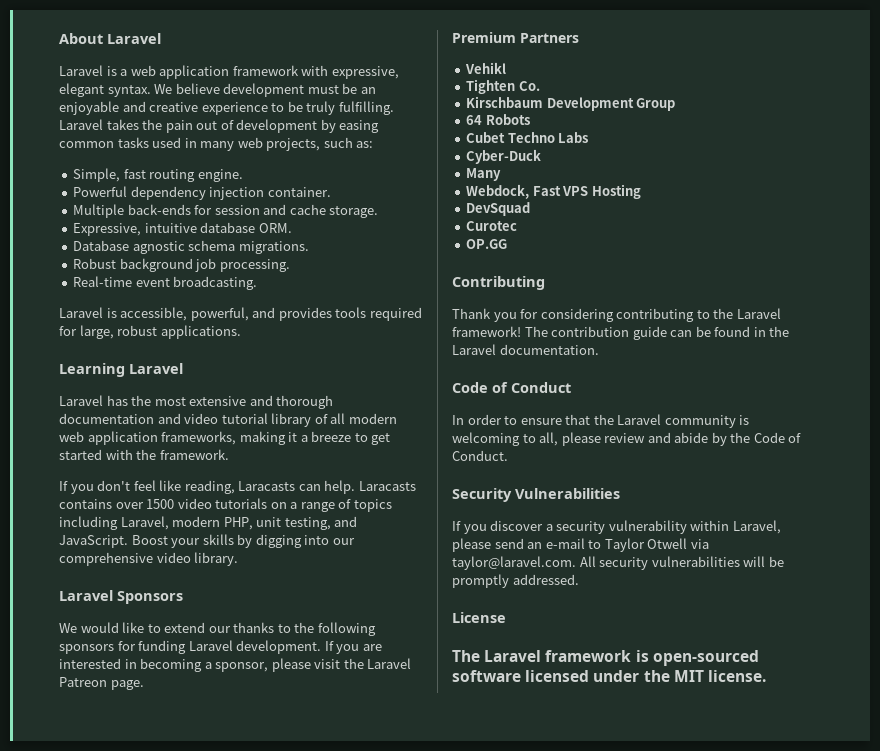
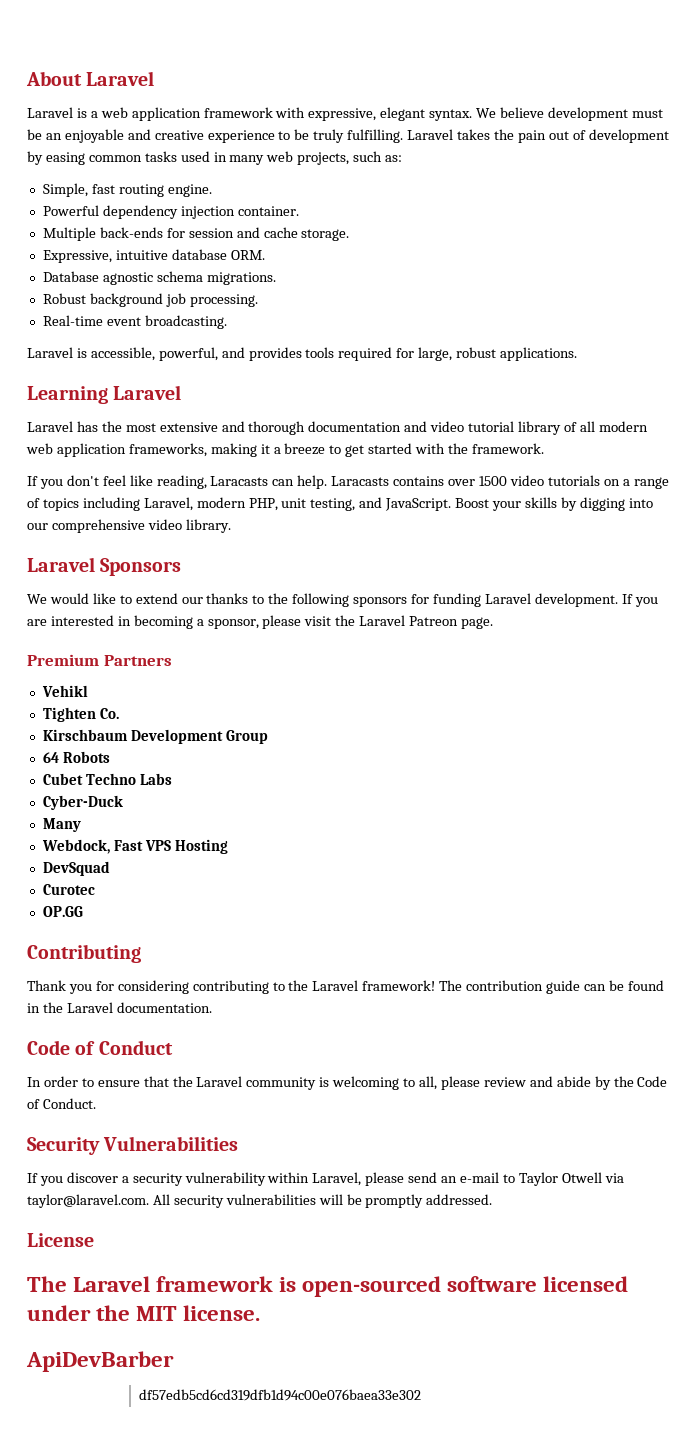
+ ApiDevBarber
+ df57edb5cd6cd319dfb1d94c00e076baea33e302

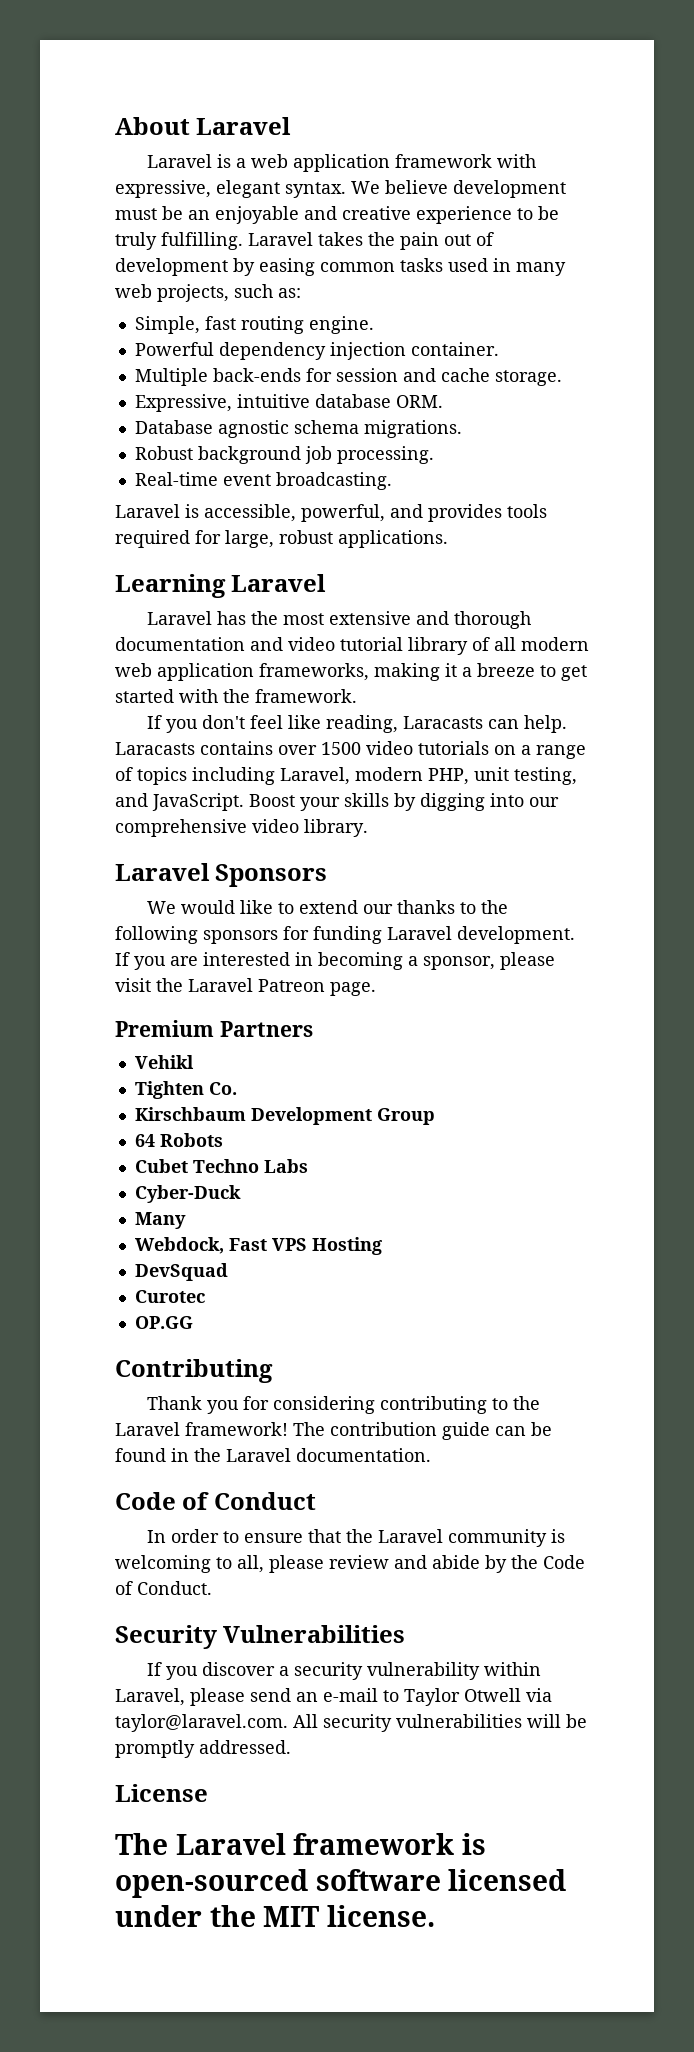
- ApiDevBarber
- df57edb5cd6cd319dfb1d94c00e076baea33e302

